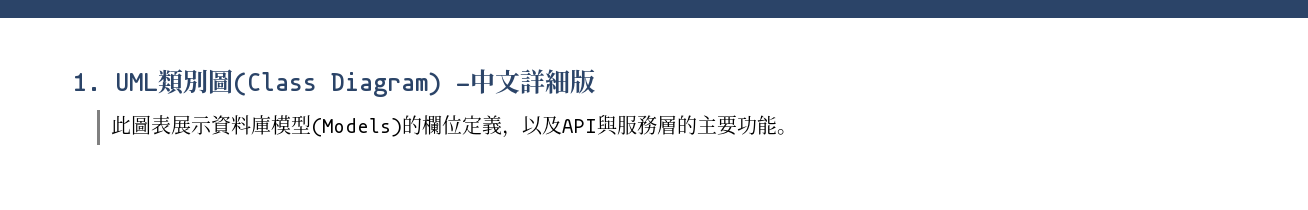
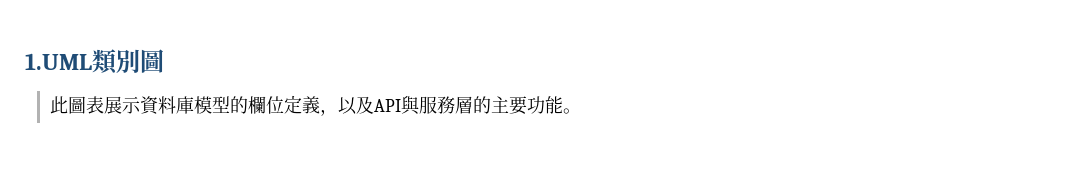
- 1. UML類別圖(Class Diagram) -中文詳細版
+ 1.UML類別圖
- 此圖表展示資料庫模型(Models)的欄位定義，以及API與服務層的主要功能。
+ 此圖表展示資料庫模型的欄位定義，以及API與服務層的主要功能。

